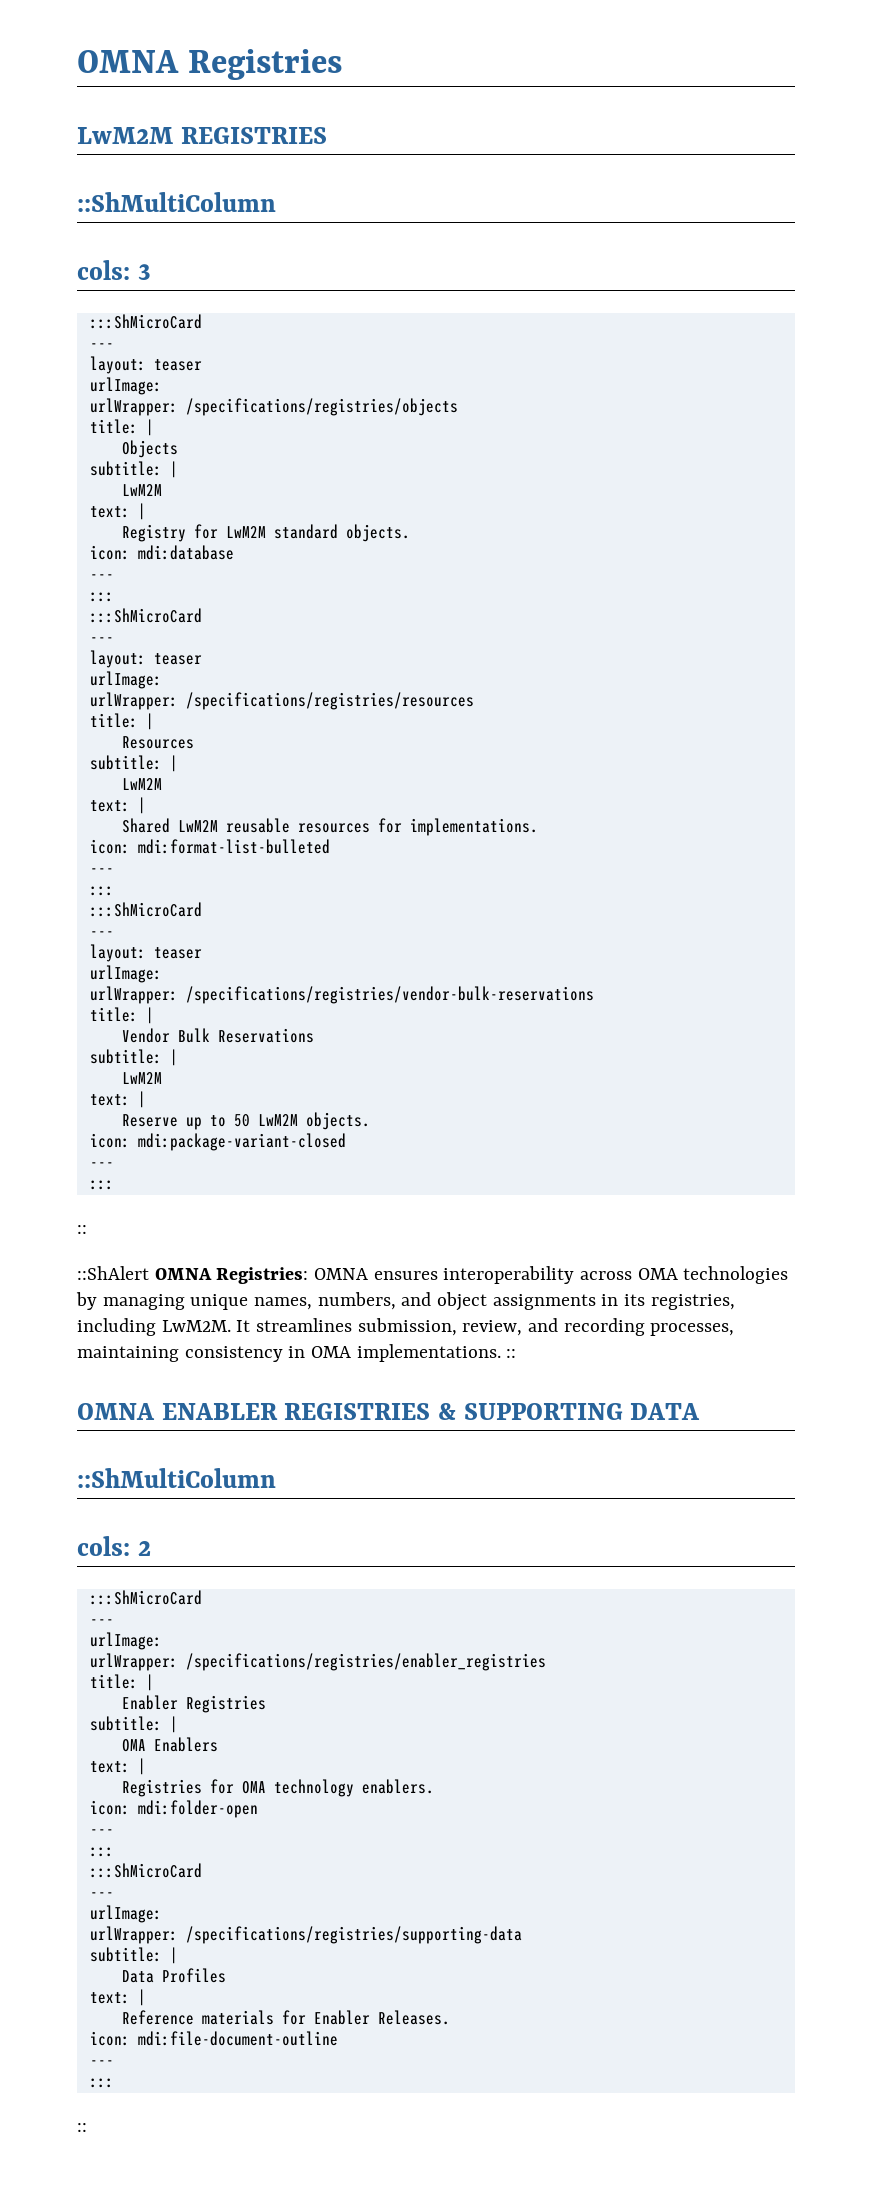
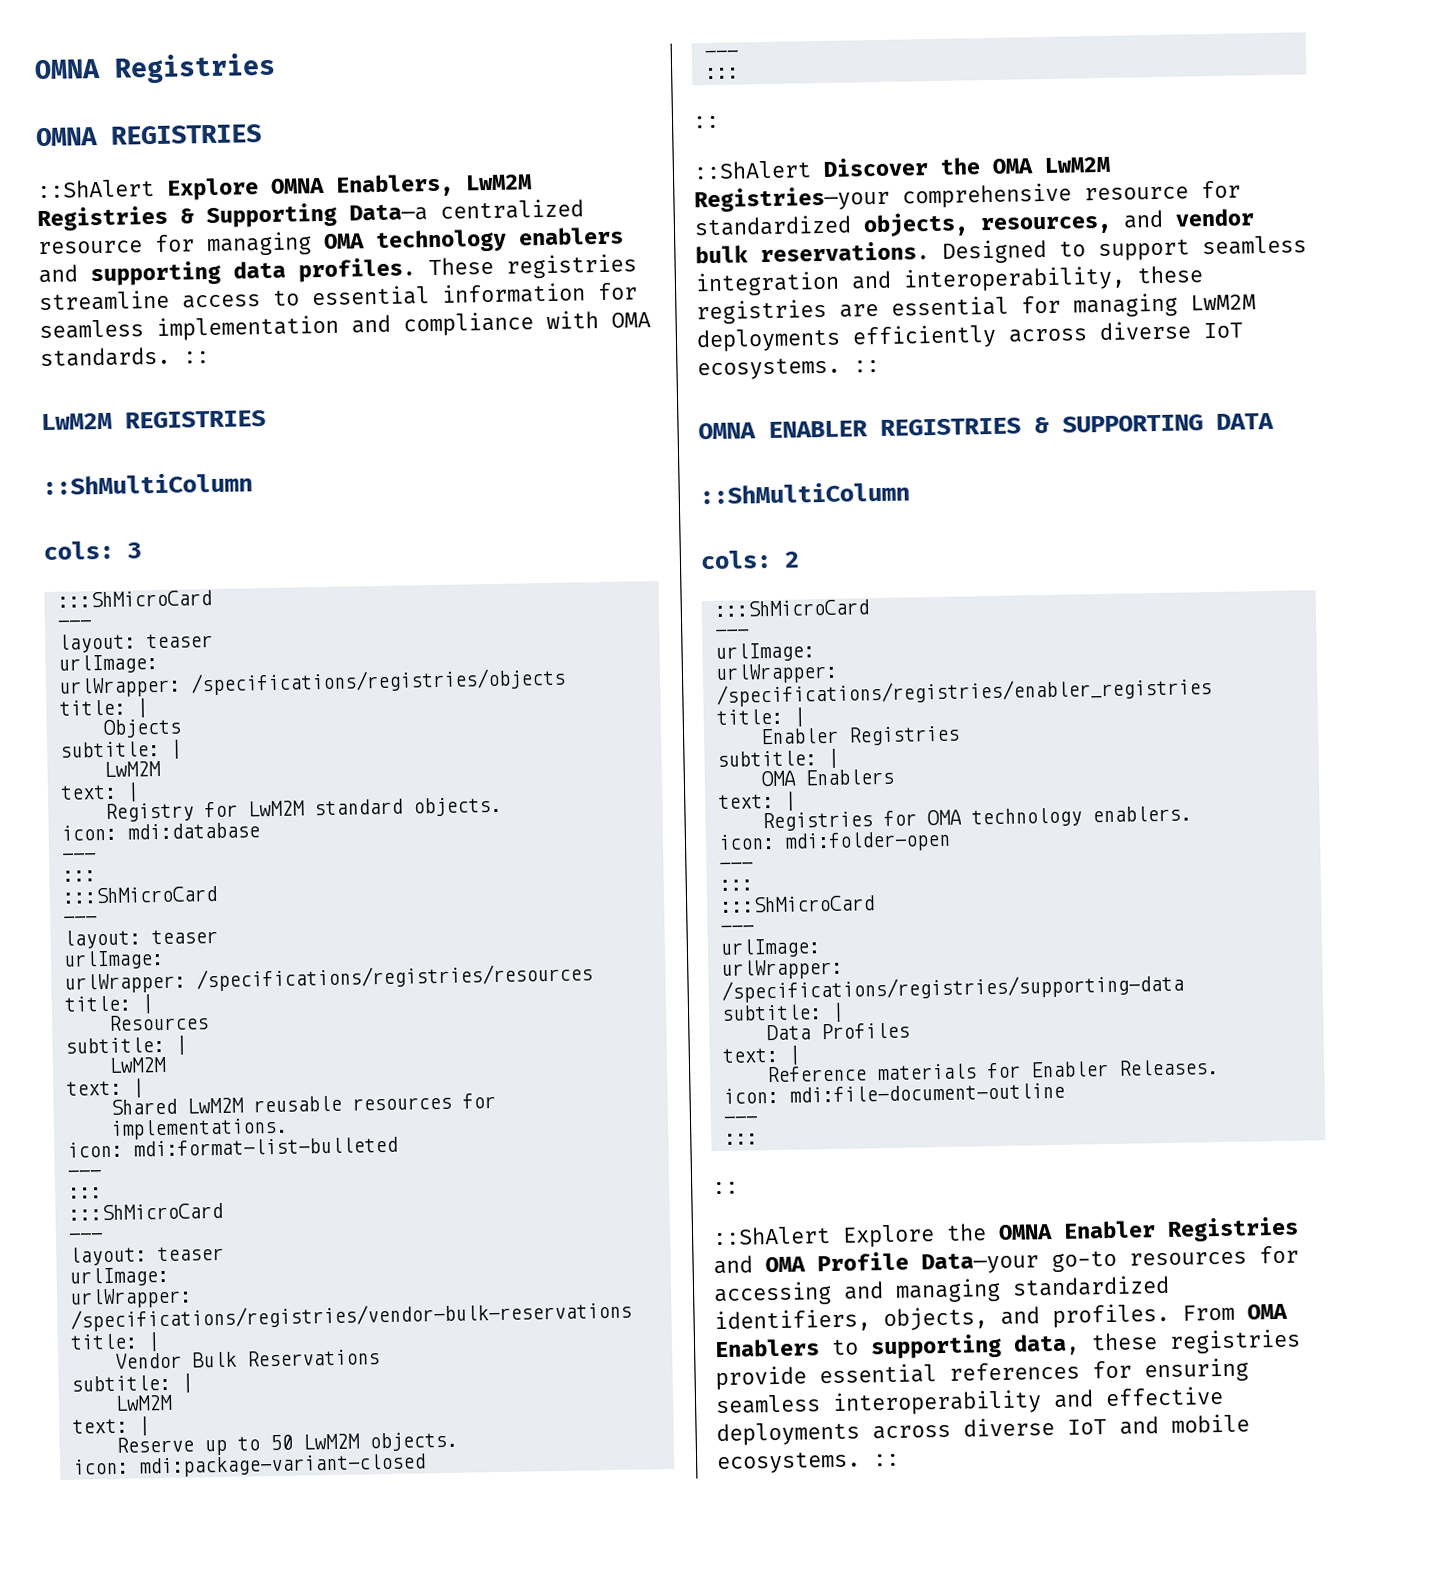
+ OMNA REGISTRIES
+ ::ShAlert Explore OMNA Enablers, LwM2M Registries & Supporting Data—a centralized resource for managing OMA technology enablers and supporting data profiles. These registries streamline access to essential information for seamless implementation and compliance with OMA standards. ::
- ::ShAlert OMNA Registries: OMNA ensures interoperability across OMA technologies by managing unique names, numbers, and object assignments in its registries, including LwM2M. It streamlines submission, review, and recording processes, maintaining consistency in OMA implementations. ::
+ ::ShAlert Discover the OMA LwM2M Registries—your comprehensive resource for standardized objects, resources, and vendor bulk reservations. Designed to support seamless integration and interoperability, these registries are essential for managing LwM2M deployments efficiently across diverse IoT ecosystems. ::
+ ::ShAlert Explore the OMNA Enabler Registries and OMA Profile Data—your go-to resources for accessing and managing standardized identifiers, objects, and profiles. From OMA Enablers to supporting data, these registries provide essential references for ensuring seamless interoperability and effective deployments across diverse IoT and mobile ecosystems. ::

